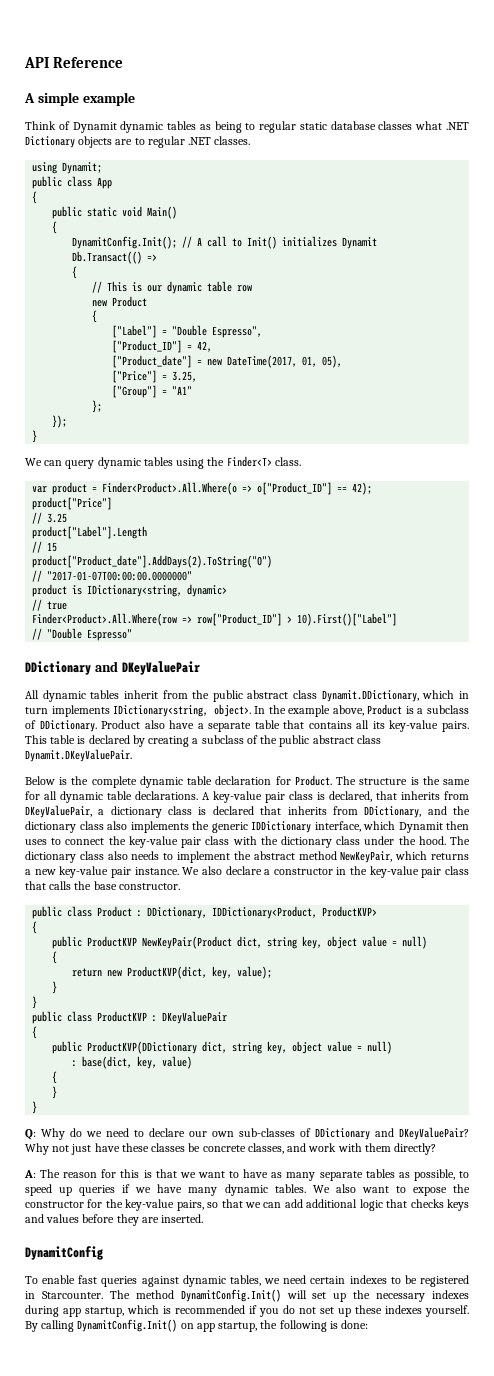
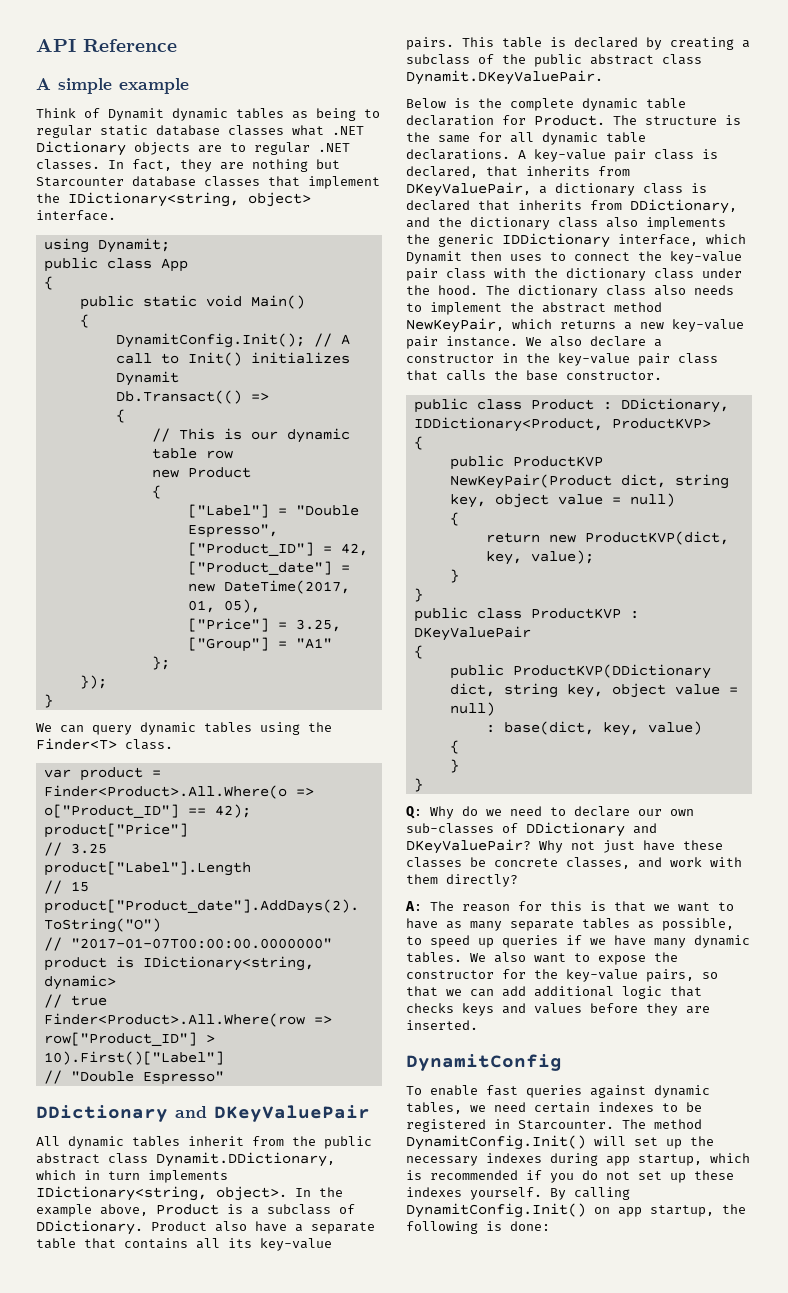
+ In fact, they are nothing but Starcounter database classes that implement the IDictionary<string, object> interface.

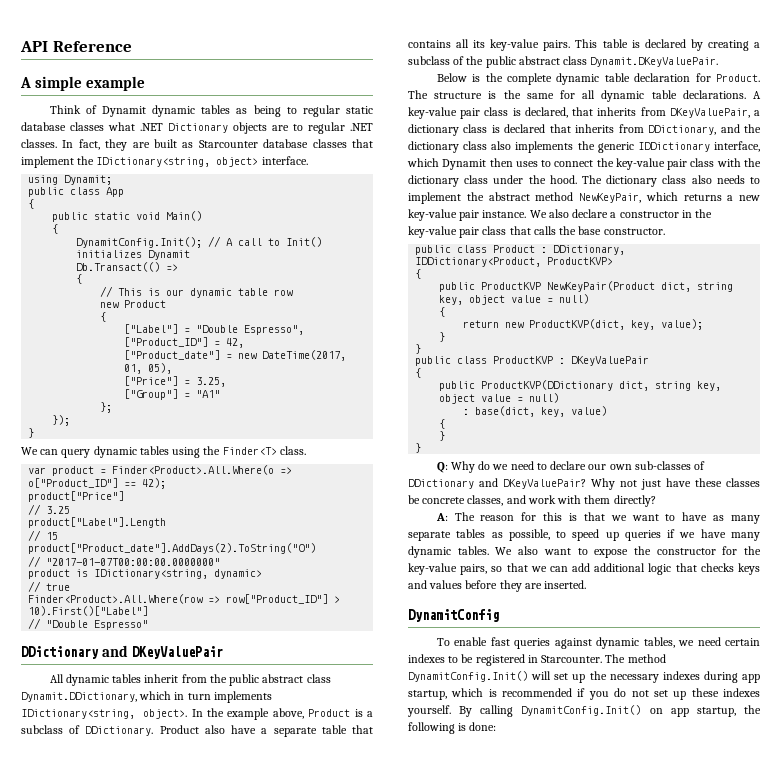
- In fact, they are nothing but Starcounter database classes that implement the IDictionary<string, object> interface.
+ In fact, they are built as Starcounter database classes that implement the IDictionary<string, object> interface.

